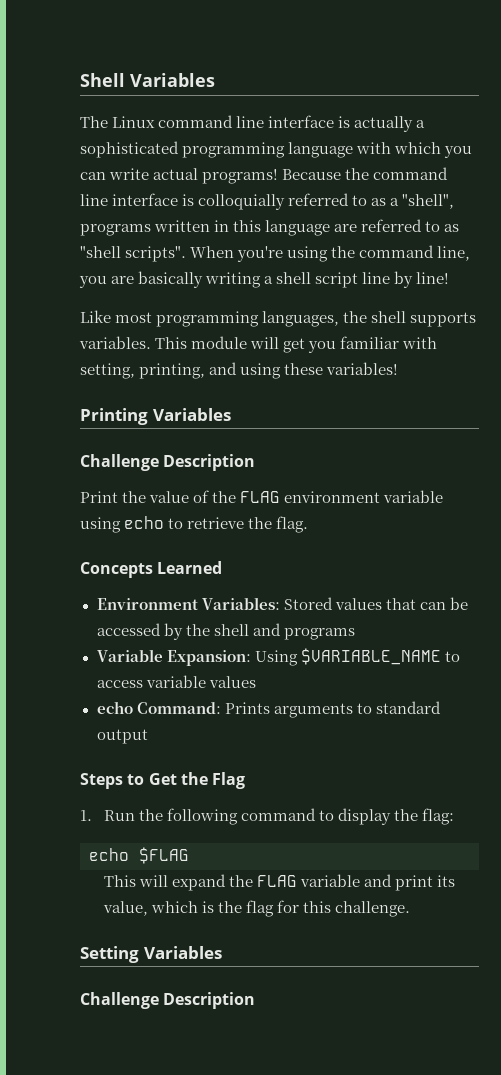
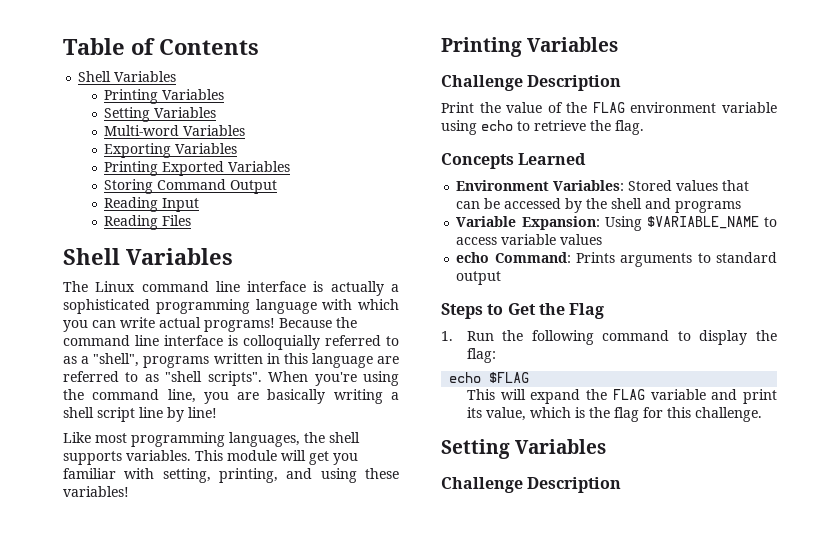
+ Table of Contents
+ Shell Variables
+ Printing Variables
+ Setting Variables
+ Multi-word Variables
+ Exporting Variables
+ Printing Exported Variables
+ Storing Command Output
+ Reading Input
+ Reading Files

